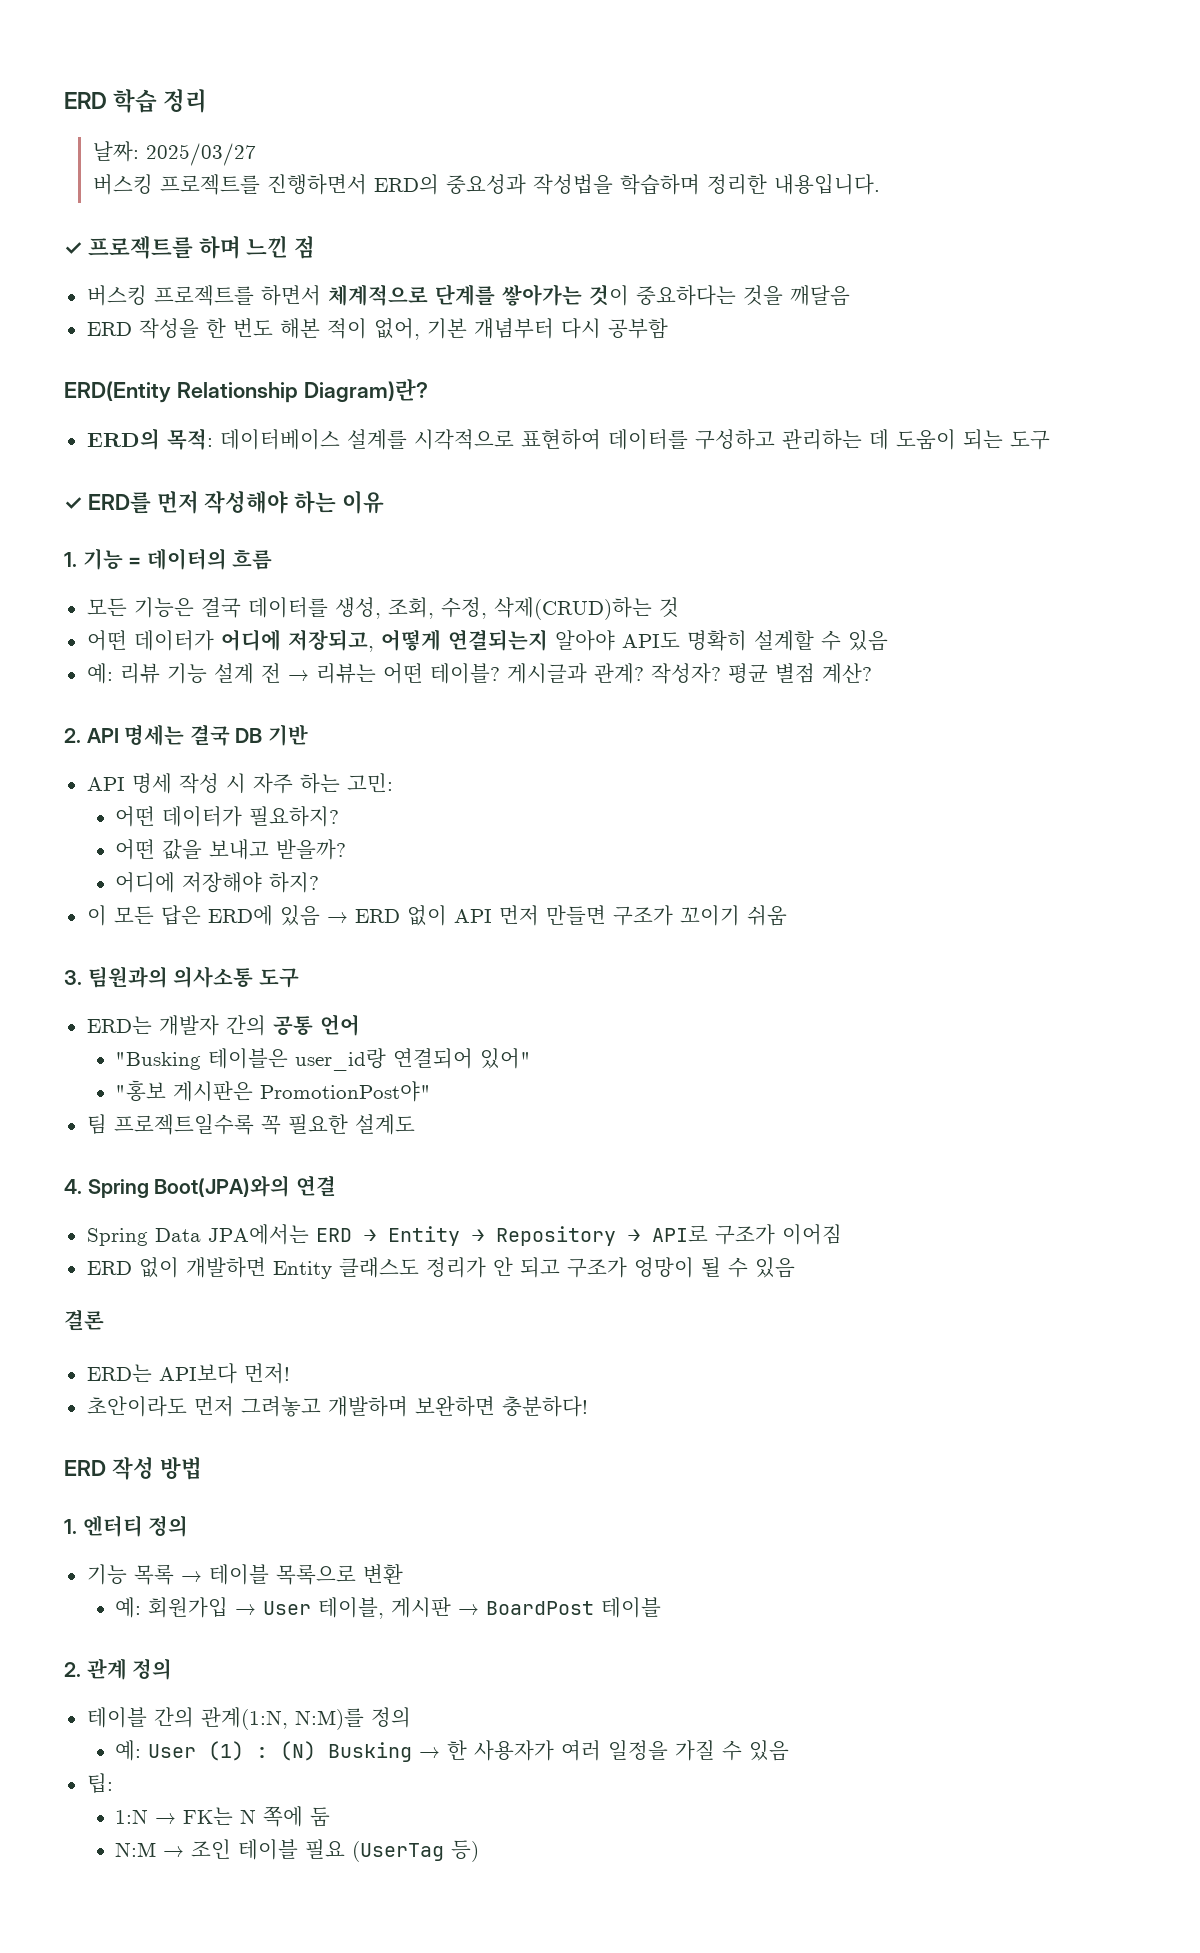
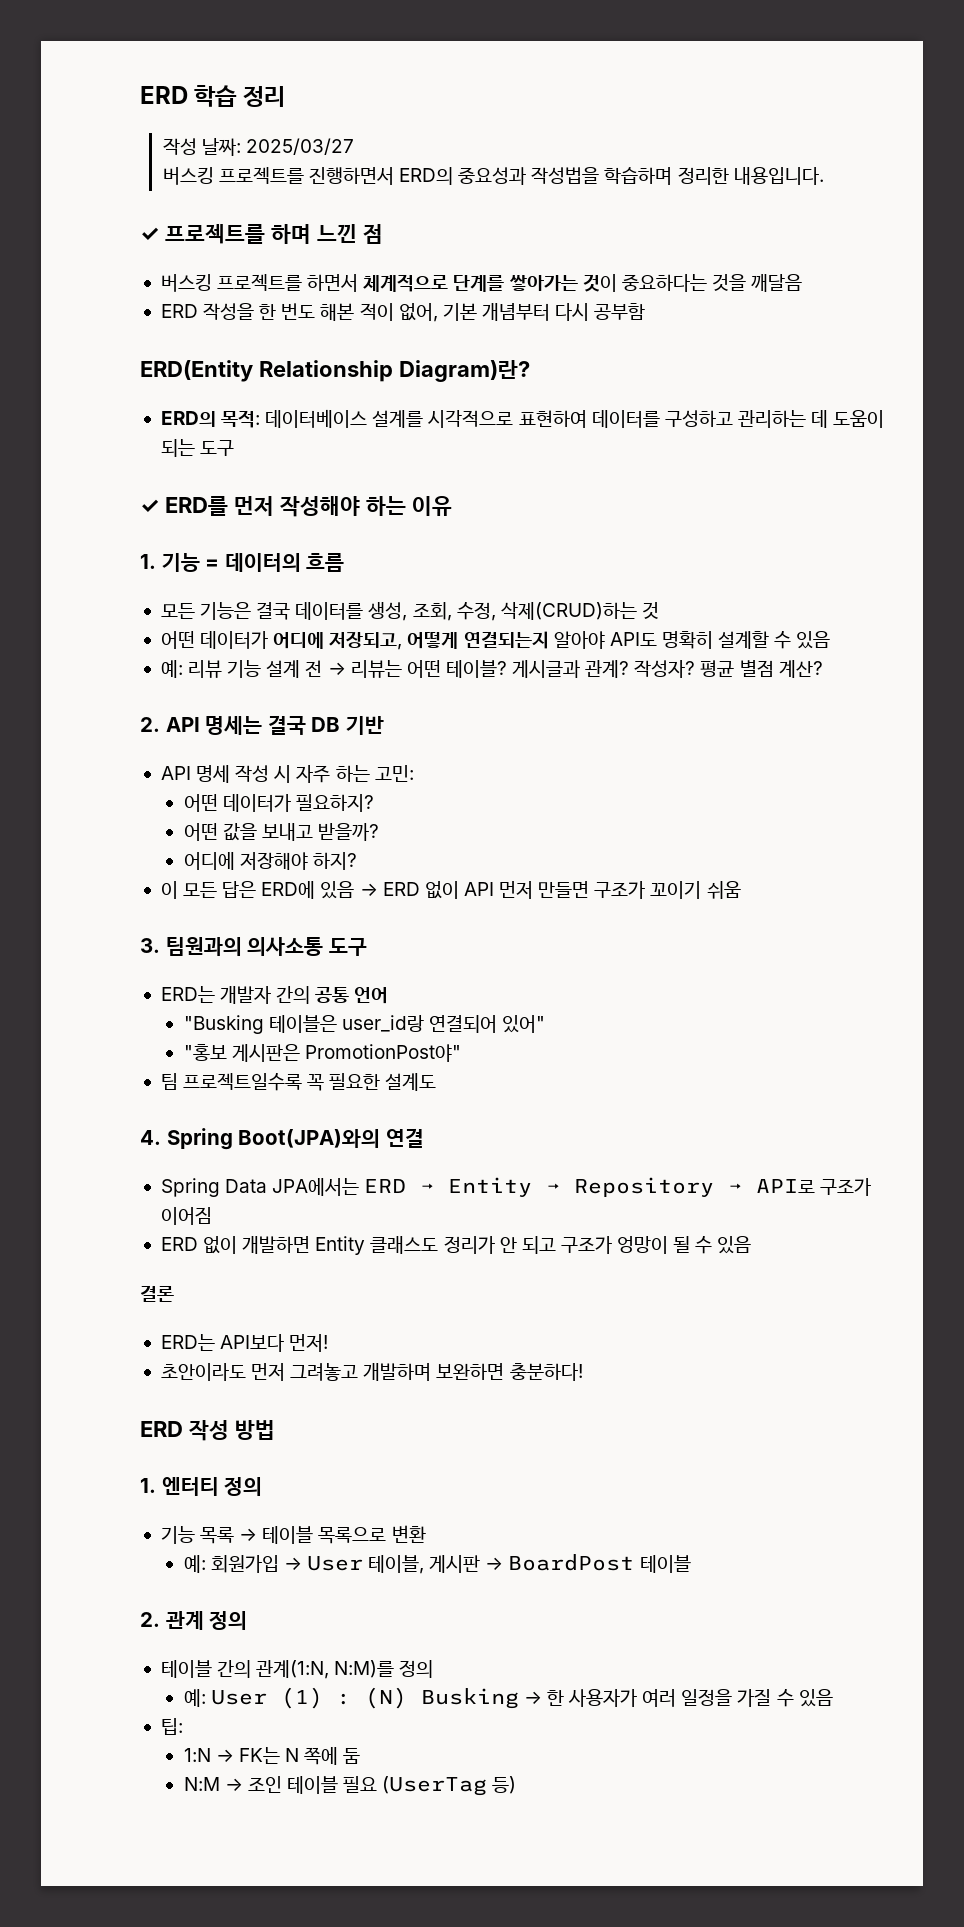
- 날짜: 2025/03/27
+ 작성 날짜: 2025/03/27

